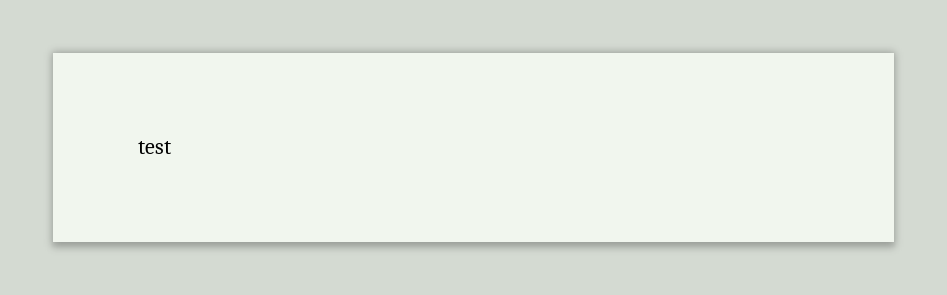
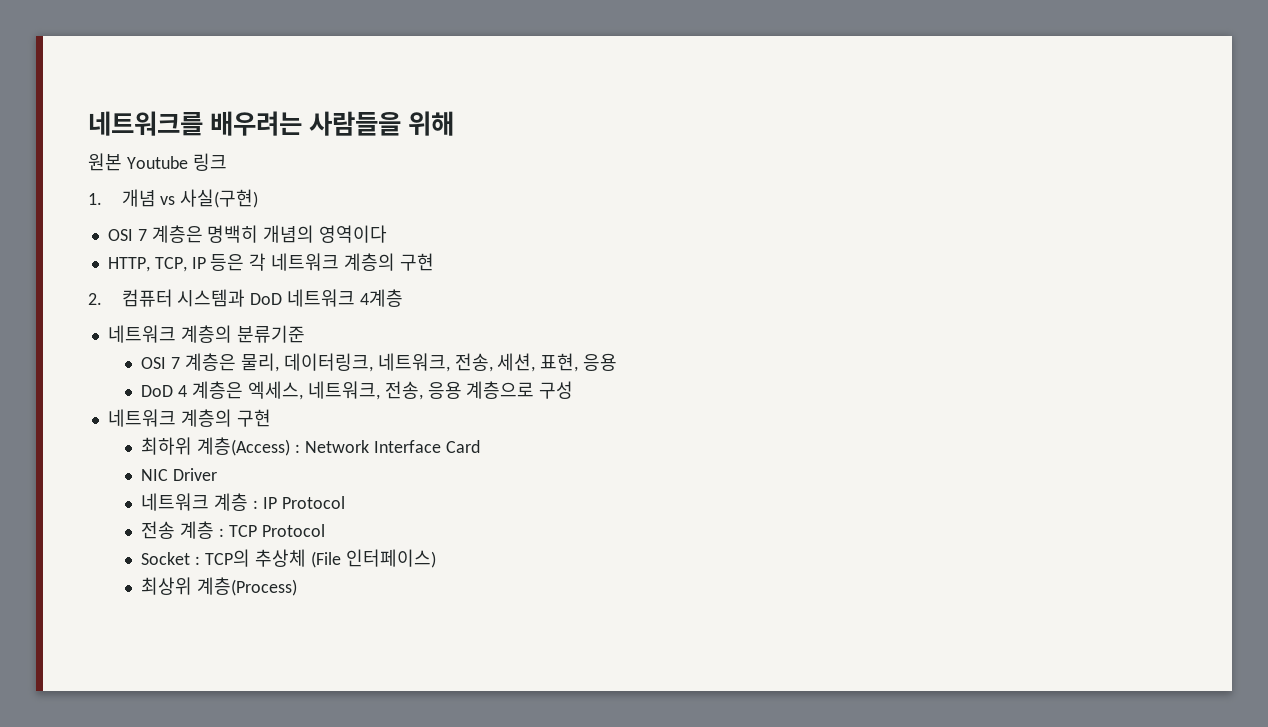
- test
+ 네트워크를 배우려는 사람들을 위해
+ 원본 Youtube 링크
+ 1. 개념 vs 사실(구현)
+ OSI 7 계층은 명백히 개념의 영역이다
+ HTTP, TCP, IP 등은 각 네트워크 계층의 구현
+ 2. 컴퓨터 시스템과 DoD 네트워크 4계층
+ 네트워크 계층의 분류기준
+ OSI 7 계층은 물리, 데이터링크, 네트워크, 전송, 세션, 표현, 응용
+ DoD 4 계층은 엑세스, 네트워크, 전송, 응용 계층으로 구성
+ 네트워크 계층의 구현
+ 최하위 계층(Access) : Network Interface Card
+ NIC Driver
+ 네트워크 계층 : IP Protocol
+ 전송 계층 : TCP Protocol
+ Socket : TCP의 추상체 (File 인터페이스)
+ 최상위 계층(Process)

